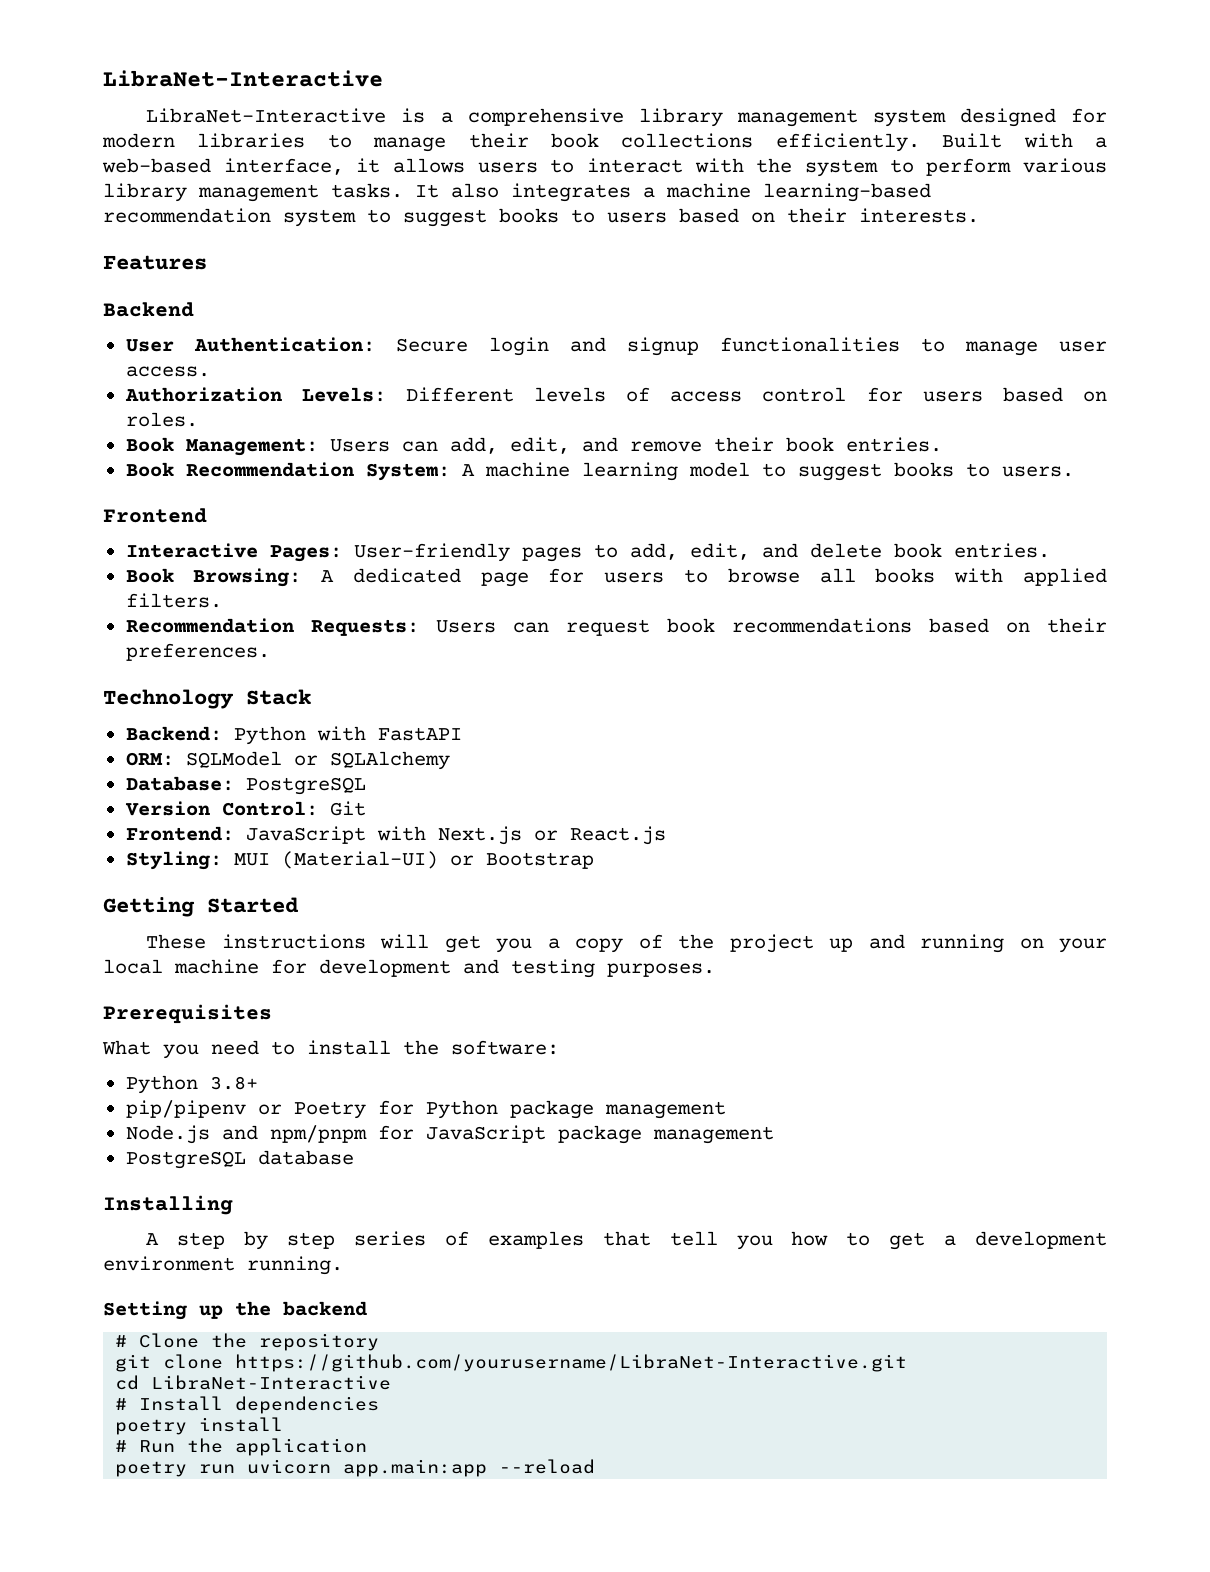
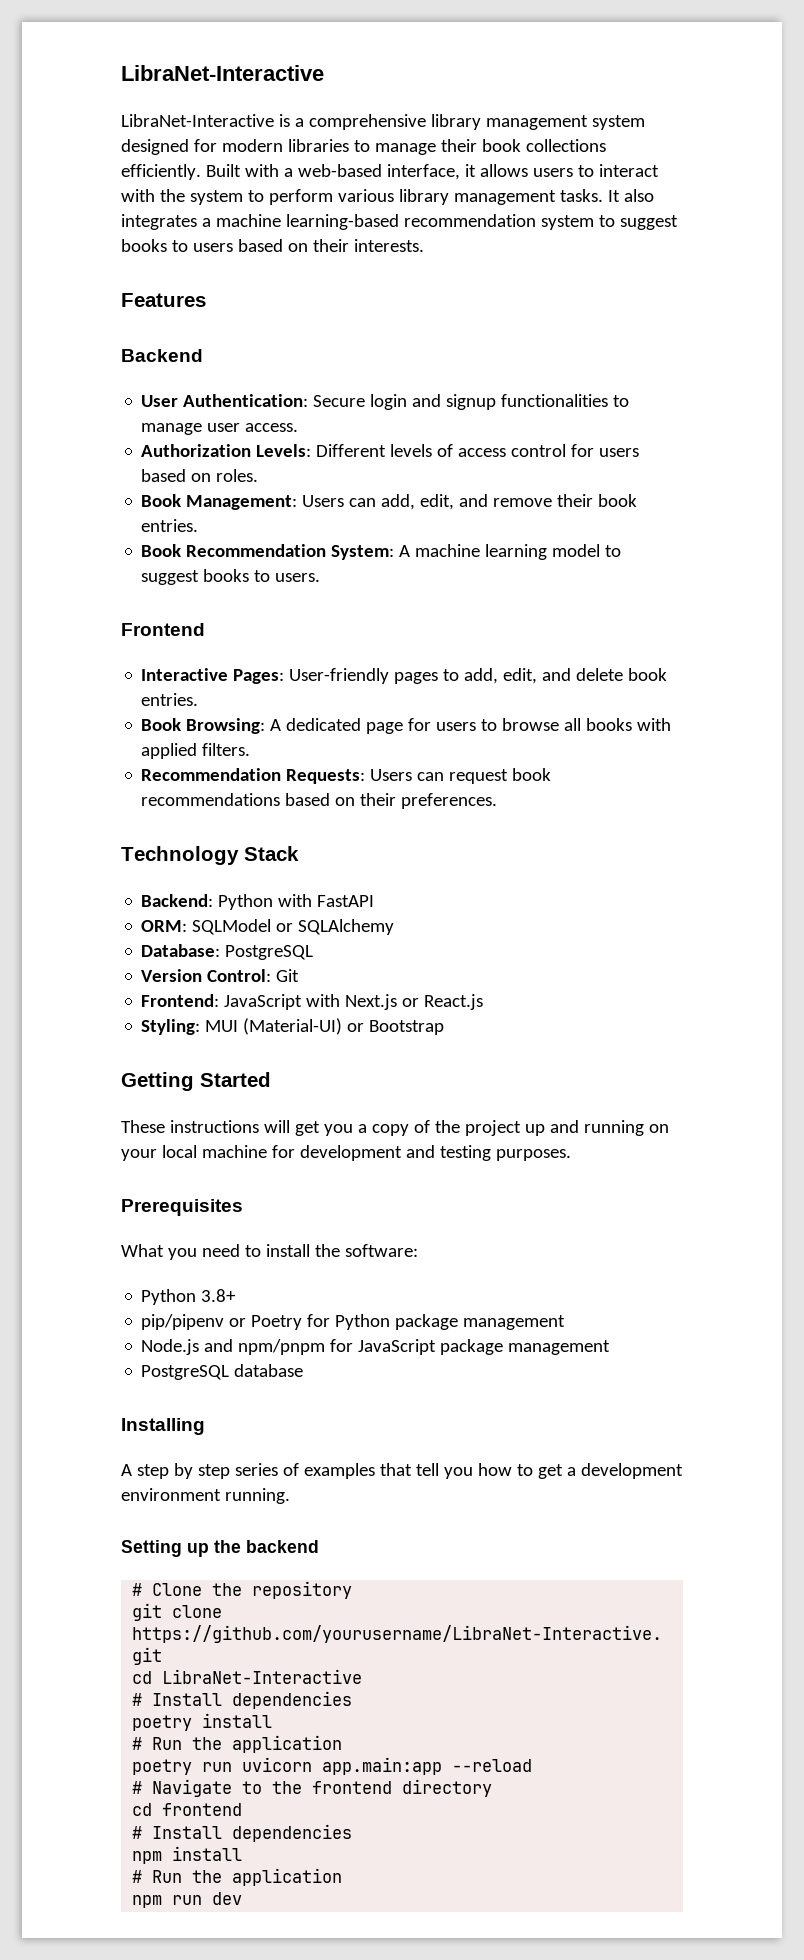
+ # Navigate to the frontend directory
+ cd frontend
+ # Install dependencies
+ npm install
+ # Run the application
+ npm run dev

